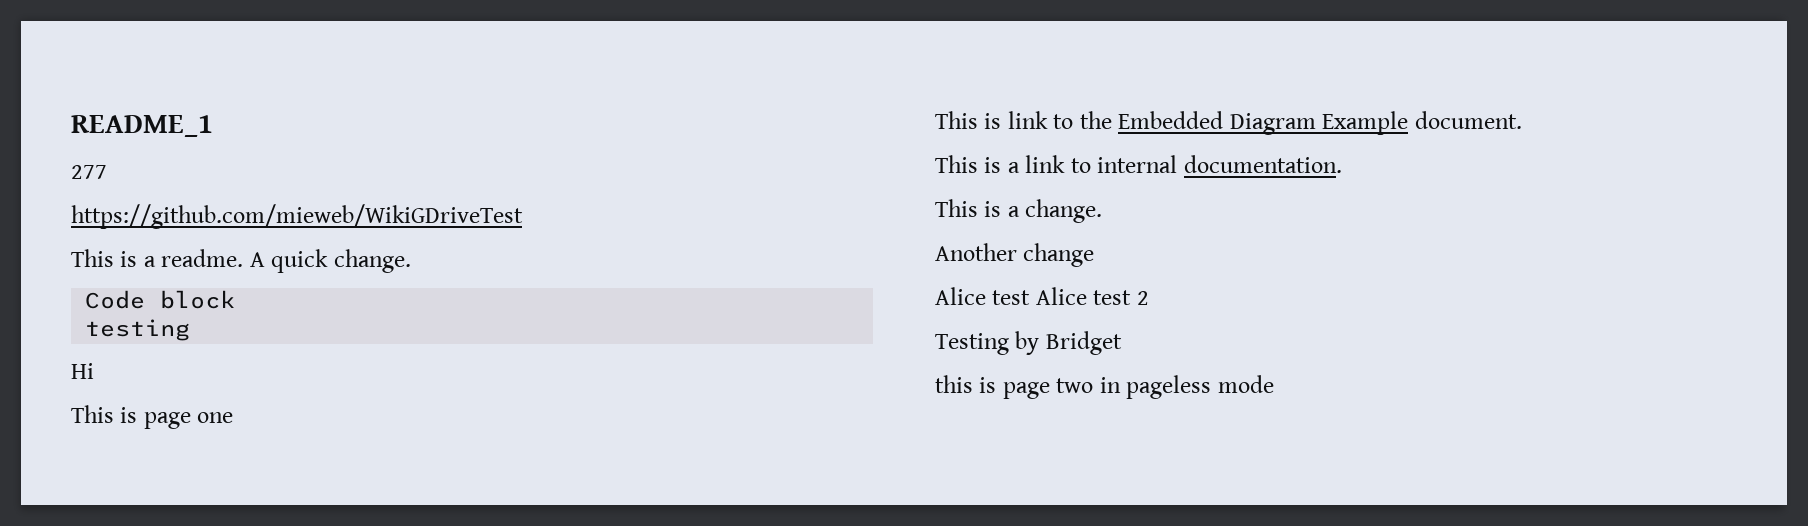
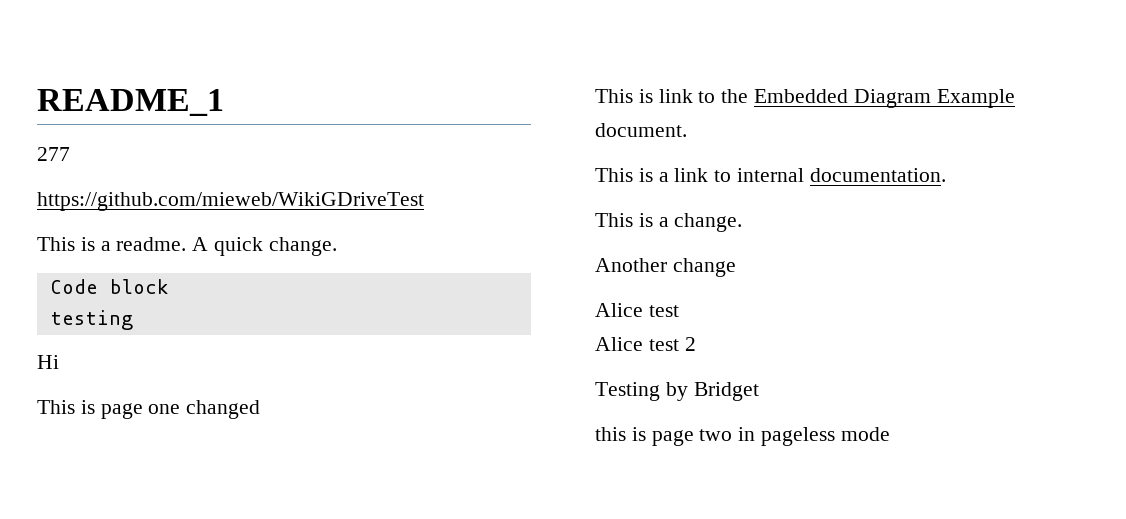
- This is page one
+ This is page one changed
  Another change
- Alice test Alice test 2
+ Alice test
+ Alice test 2

